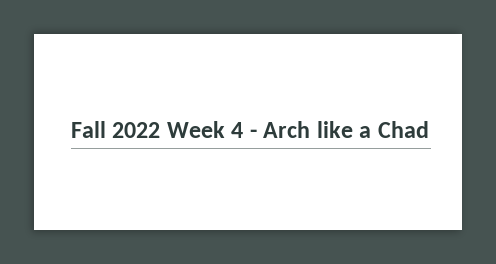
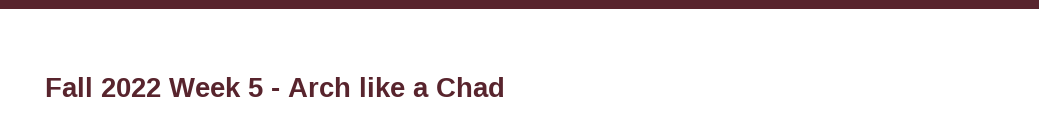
- Fall 2022 Week 4 - Arch like a Chad
+ Fall 2022 Week 5 - Arch like a Chad

